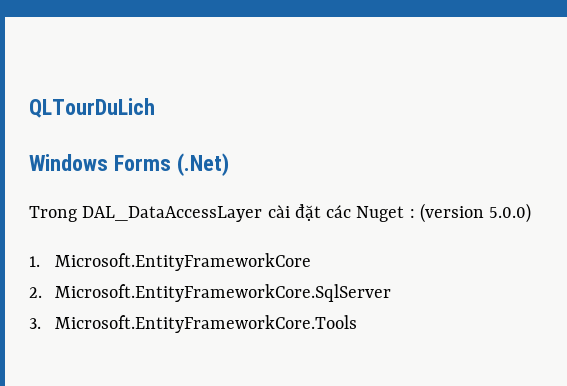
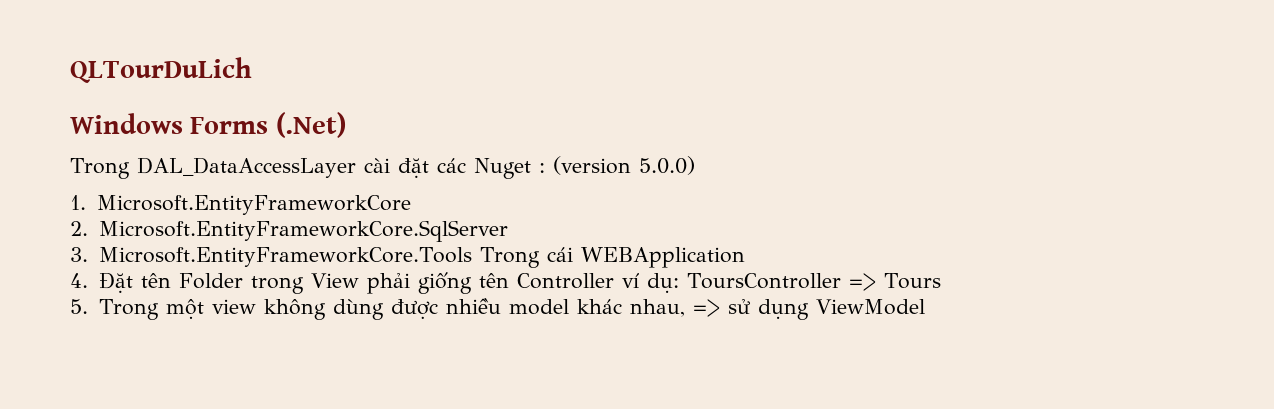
- 3. Microsoft.EntityFrameworkCore.Tools
+ 3. Microsoft.EntityFrameworkCore.Tools Trong cái WEBApplication
+ 4. Đặt tên Folder trong View phải giống tên Controller ví dụ: ToursController => Tours
+ 5. Trong một view không dùng được nhiều model khác nhau, => sử dụng ViewModel

